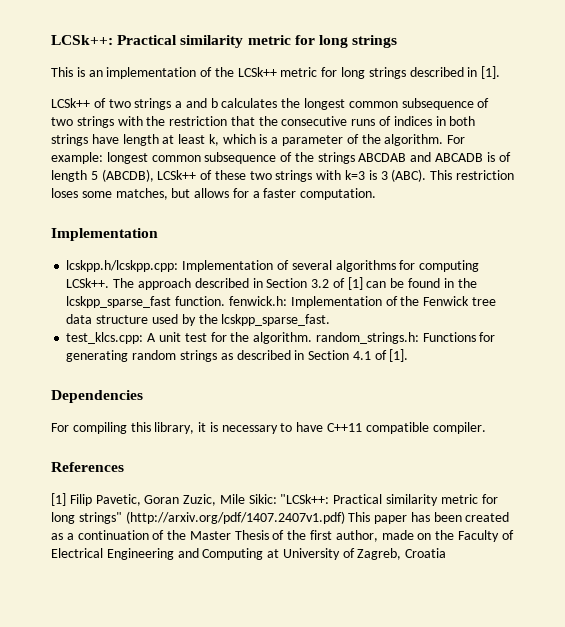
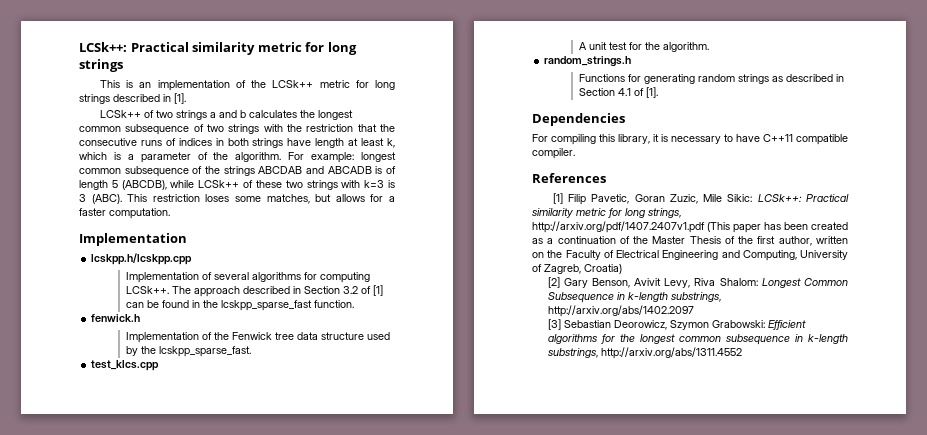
- For example: longest common subsequence of the strings ABCDAB and ABCADB is of length 5 (ABCDB), LCSk++ of these two strings with k=3 is 3 (ABC).
+ For example: longest common subsequence of the strings ABCDAB and ABCADB is of length 5 (ABCDB), while LCSk++ of these two strings with k=3 is 3 (ABC).
- lcskpp.h/lcskpp.cpp: Implementation of several algorithms for computing LCSk++.
+ lcskpp.h/lcskpp.cpp
+ Implementation of several algorithms for computing LCSk++.
- The approach described in Section 3.2 of [1] can be found in the lcskpp_sparse_fast function. fenwick.h: Implementation of the Fenwick tree data structure used by the lcskpp_sparse_fast.
+ The approach described in Section 3.2 of [1] can be found in the lcskpp_sparse_fast function.
+ fenwick.h
+ Implementation of the Fenwick tree data structure used by the lcskpp_sparse_fast.
- test_klcs.cpp: A unit test for the algorithm. random_strings.h: Functions for generating random strings as described in Section 4.1 of [1].
+ test_klcs.cpp
+ A unit test for the algorithm.
+ random_strings.h
+ Functions for generating random strings as described in Section 4.1 of [1].
- [1] Filip Pavetic, Goran Zuzic, Mile Sikic: "LCSk++: Practical similarity metric for long strings" (http://arxiv.org/pdf/1407.2407v1.pdf) This paper has been created as a continuation of the Master Thesis of the first author, made on the Faculty of Electrical Engineering and Computing at University of Zagreb, Croatia
+ [1] Filip Pavetic, Goran Zuzic, Mile Sikic: LCSk++: Practical similarity metric for long strings, http://arxiv.org/pdf/1407.2407v1.pdf (This paper has been created as a continuation of the Master Thesis of the first author, written on the Faculty of Electrical Engineering and Computing, University of Zagreb, Croatia)
+ [2] Gary Benson, Avivit Levy, Riva Shalom: Longest Common Subsequence in k-length substrings, http://arxiv.org/abs/1402.2097
+ [3] Sebastian Deorowicz, Szymon Grabowski: Efficient algorithms for the longest common subsequence in k-length substrings, http://arxiv.org/abs/1311.4552

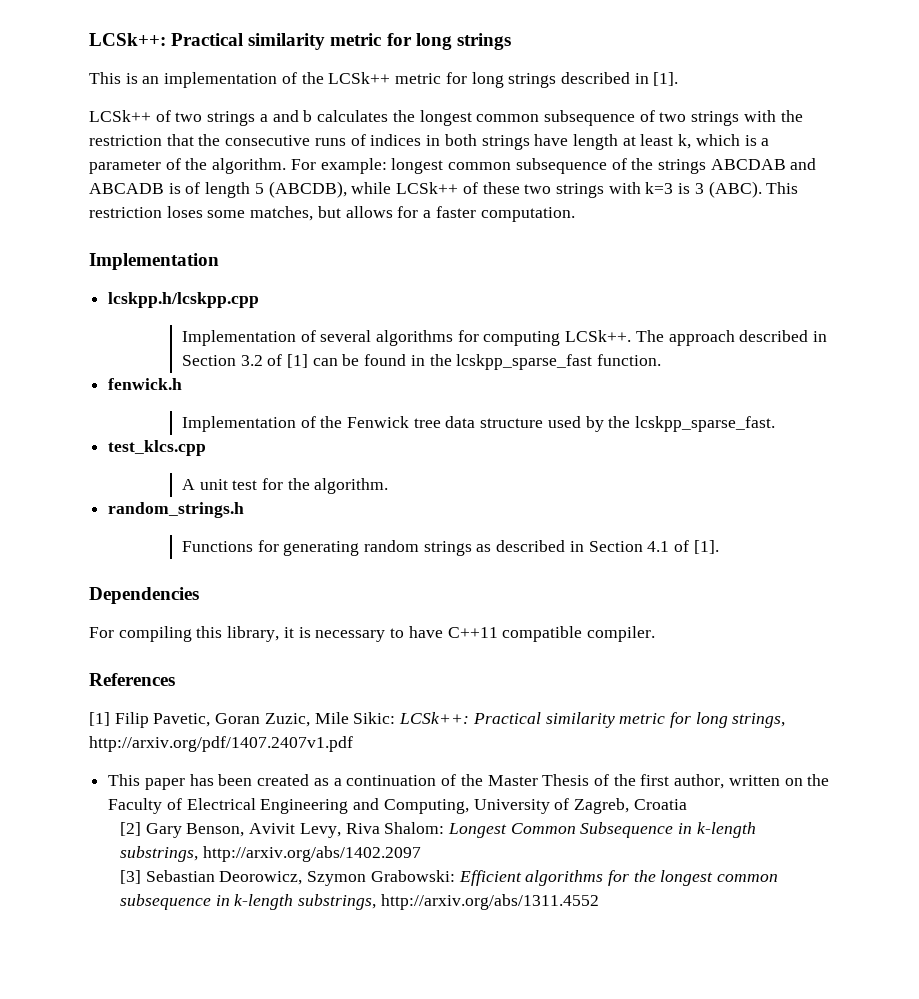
- [1] Filip Pavetic, Goran Zuzic, Mile Sikic: LCSk++: Practical similarity metric for long strings, http://arxiv.org/pdf/1407.2407v1.pdf (This paper has been created as a continuation of the Master Thesis of the first author, written on the Faculty of Electrical Engineering and Computing, University of Zagreb, Croatia)
+ [1] Filip Pavetic, Goran Zuzic, Mile Sikic: LCSk++: Practical similarity metric for long strings, http://arxiv.org/pdf/1407.2407v1.pdf
+ This paper has been created as a continuation of the Master Thesis of the first author, written on the Faculty of Electrical Engineering and Computing, University of Zagreb, Croatia

